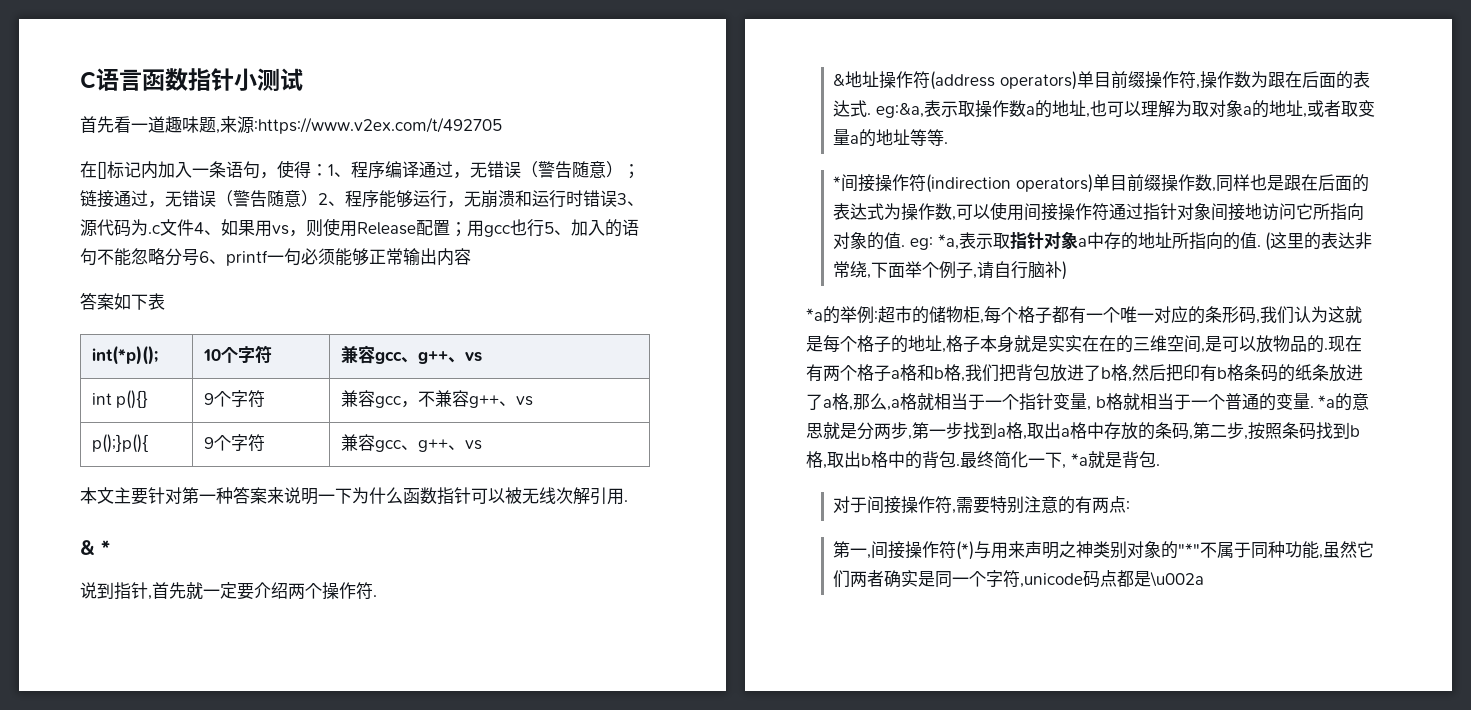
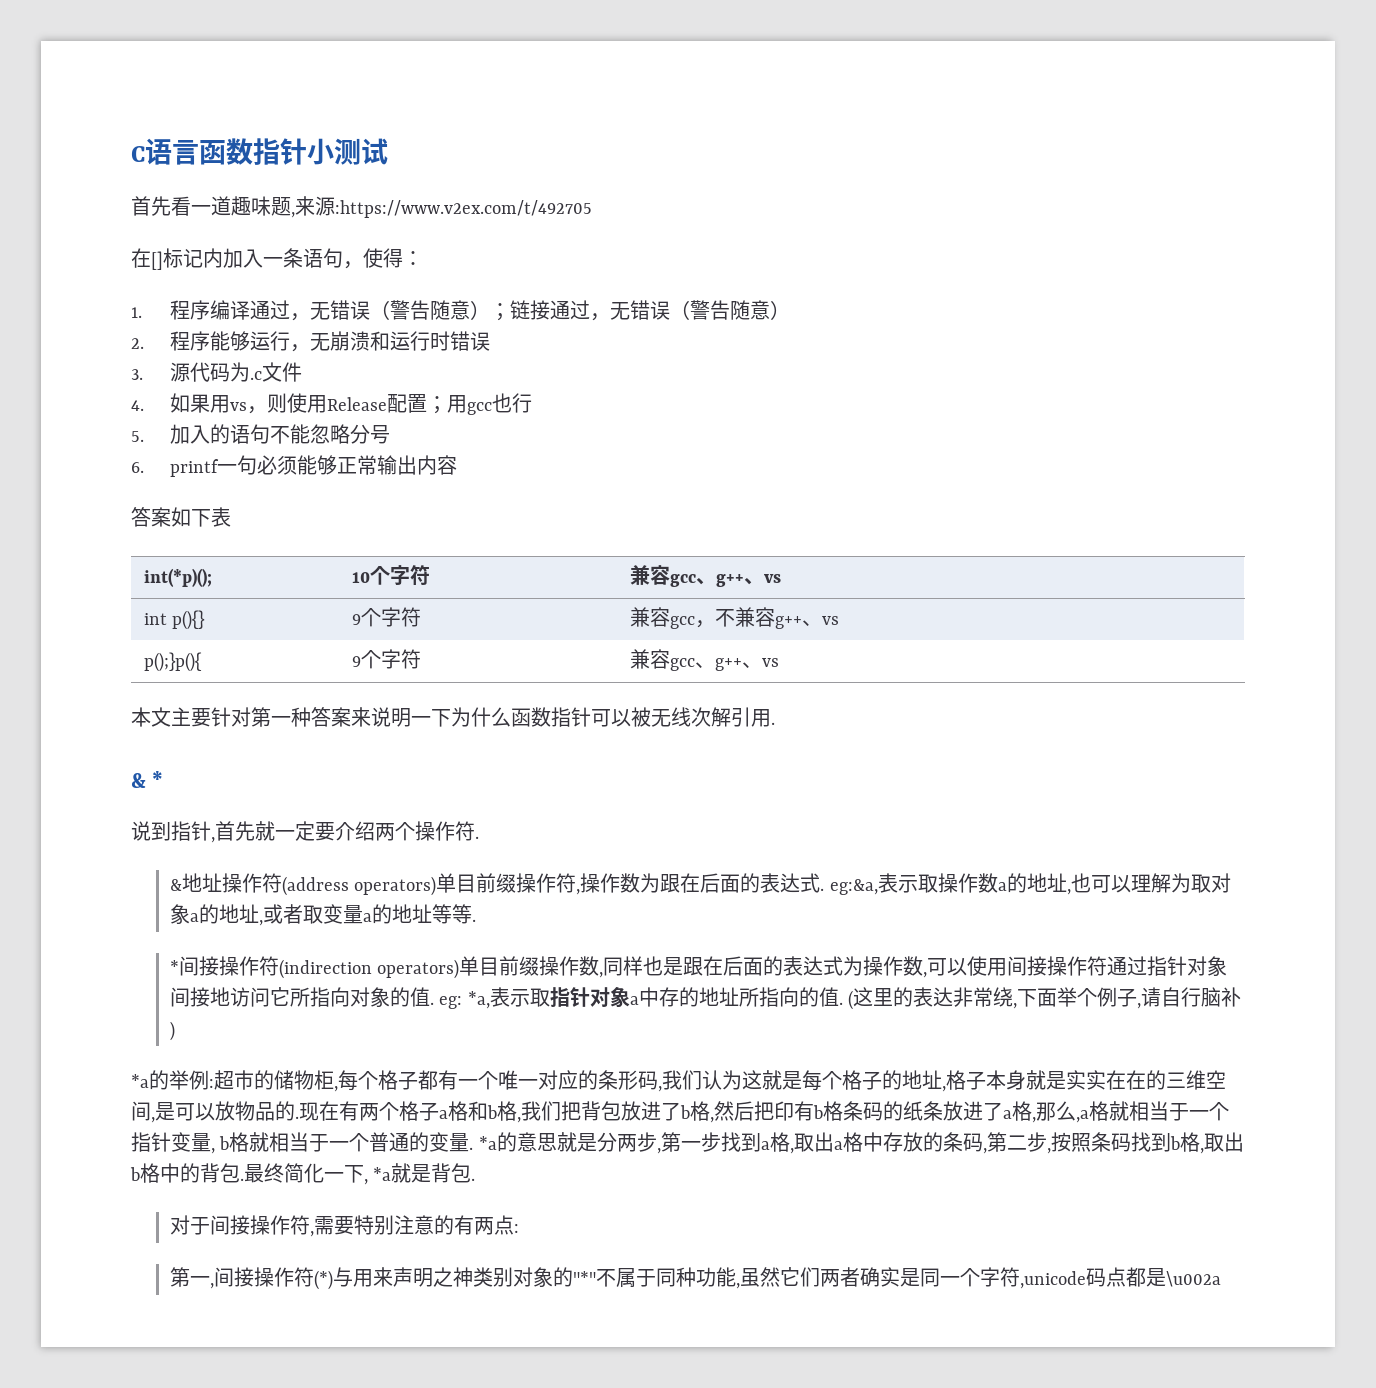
- 在[]标记内加入一条语句，使得：1、程序编译通过，无错误（警告随意）；链接通过，无错误（警告随意）2、程序能够运行，无崩溃和运行时错误3、源代码为.c文件4、如果用vs，则使用Release配置；用gcc也行5、加入的语句不能忽略分号6、printf一句必须能够正常输出内容
+ 在[]标记内加入一条语句，使得：
+ 1.程序编译通过，无错误（警告随意）；链接通过，无错误（警告随意）
+ 2.程序能够运行，无崩溃和运行时错误
+ 3.源代码为.c文件
+ 4.如果用vs，则使用Release配置；用gcc也行
+ 5.加入的语句不能忽略分号
+ 6. printf一句必须能够正常输出内容

